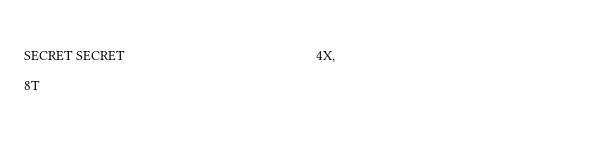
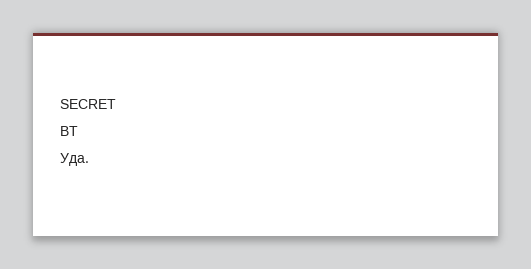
- SECRET SECRET
- 8T
- 4X,
+ SECRET
+ BT
+ Уда.

